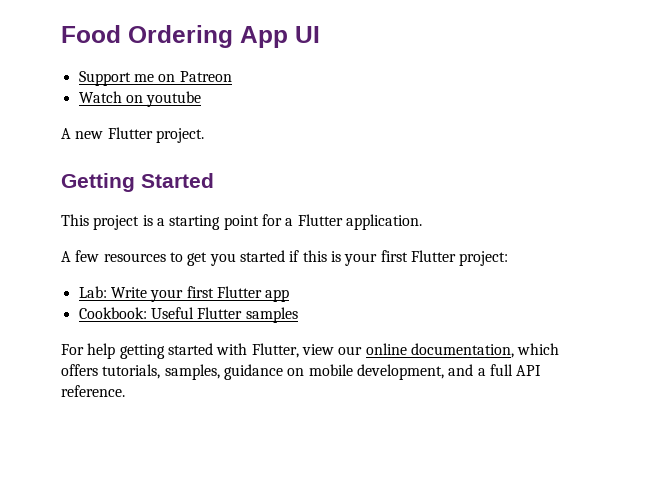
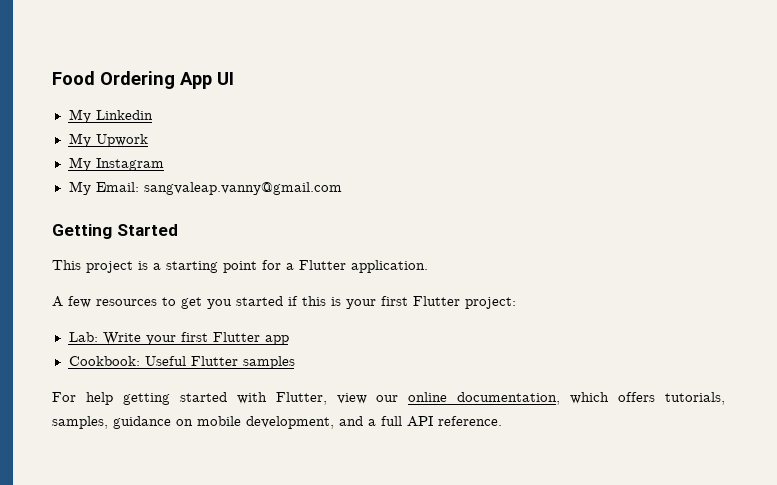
- Support me on Patreon
- Watch on youtube
- A new Flutter project.
+ My Linkedin
+ My Upwork
+ My Instagram
+ My Email: sangvaleap.vanny@gmail.com

